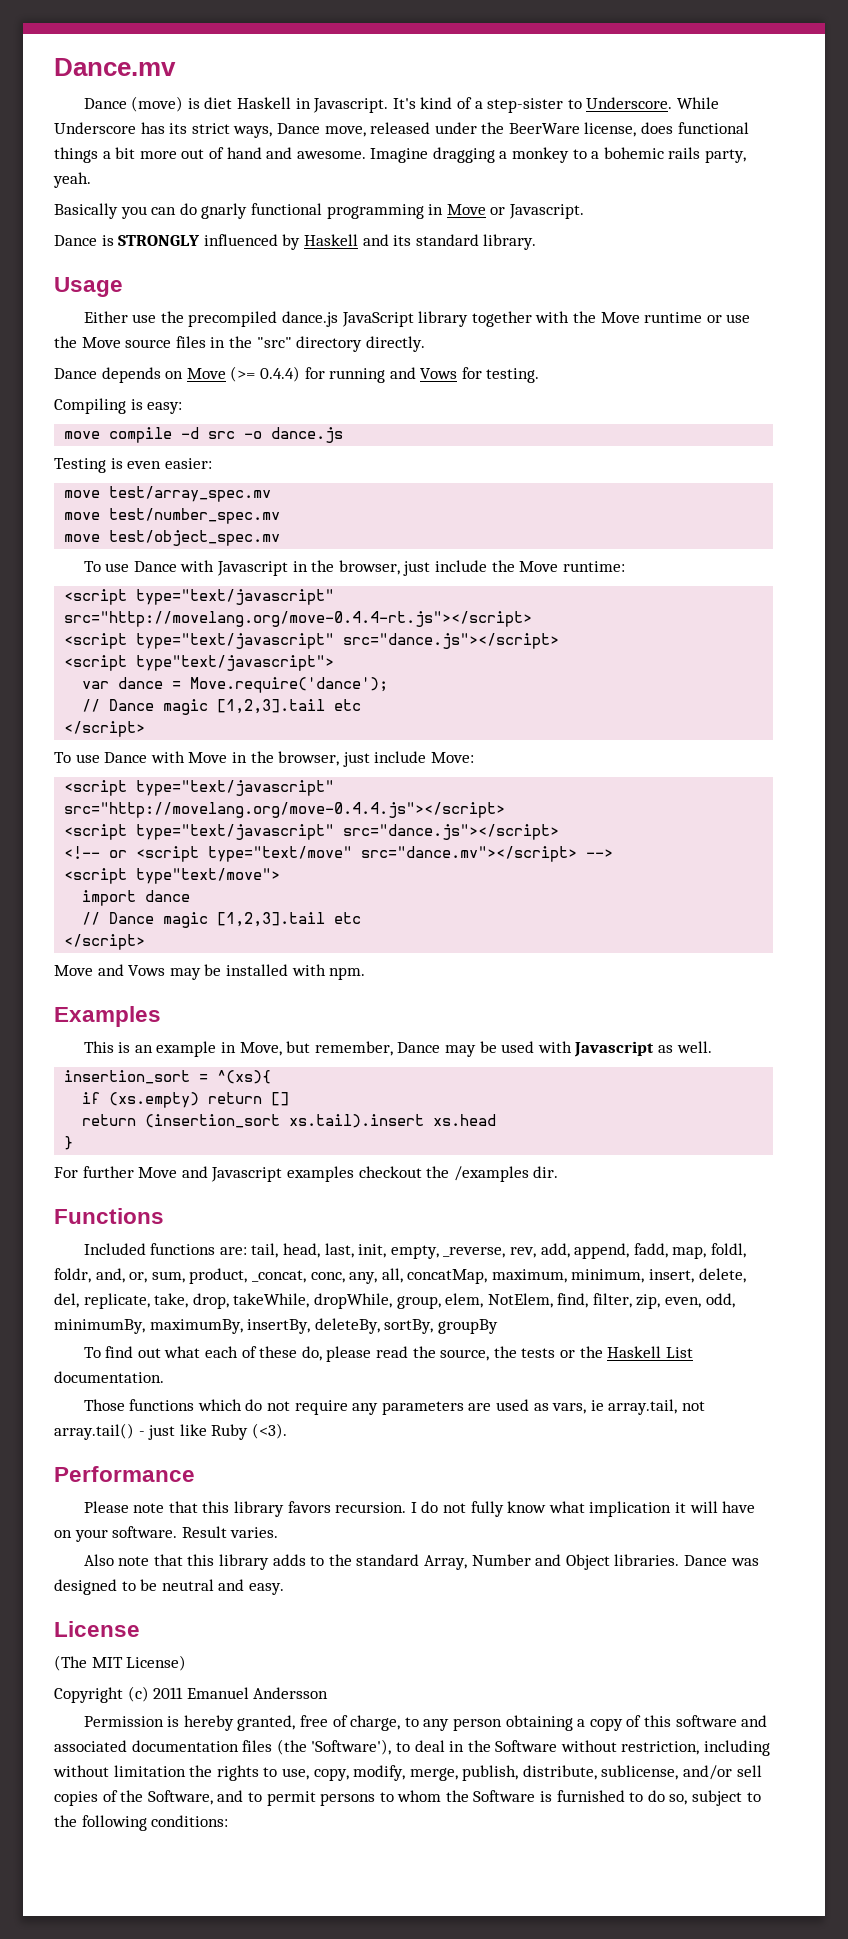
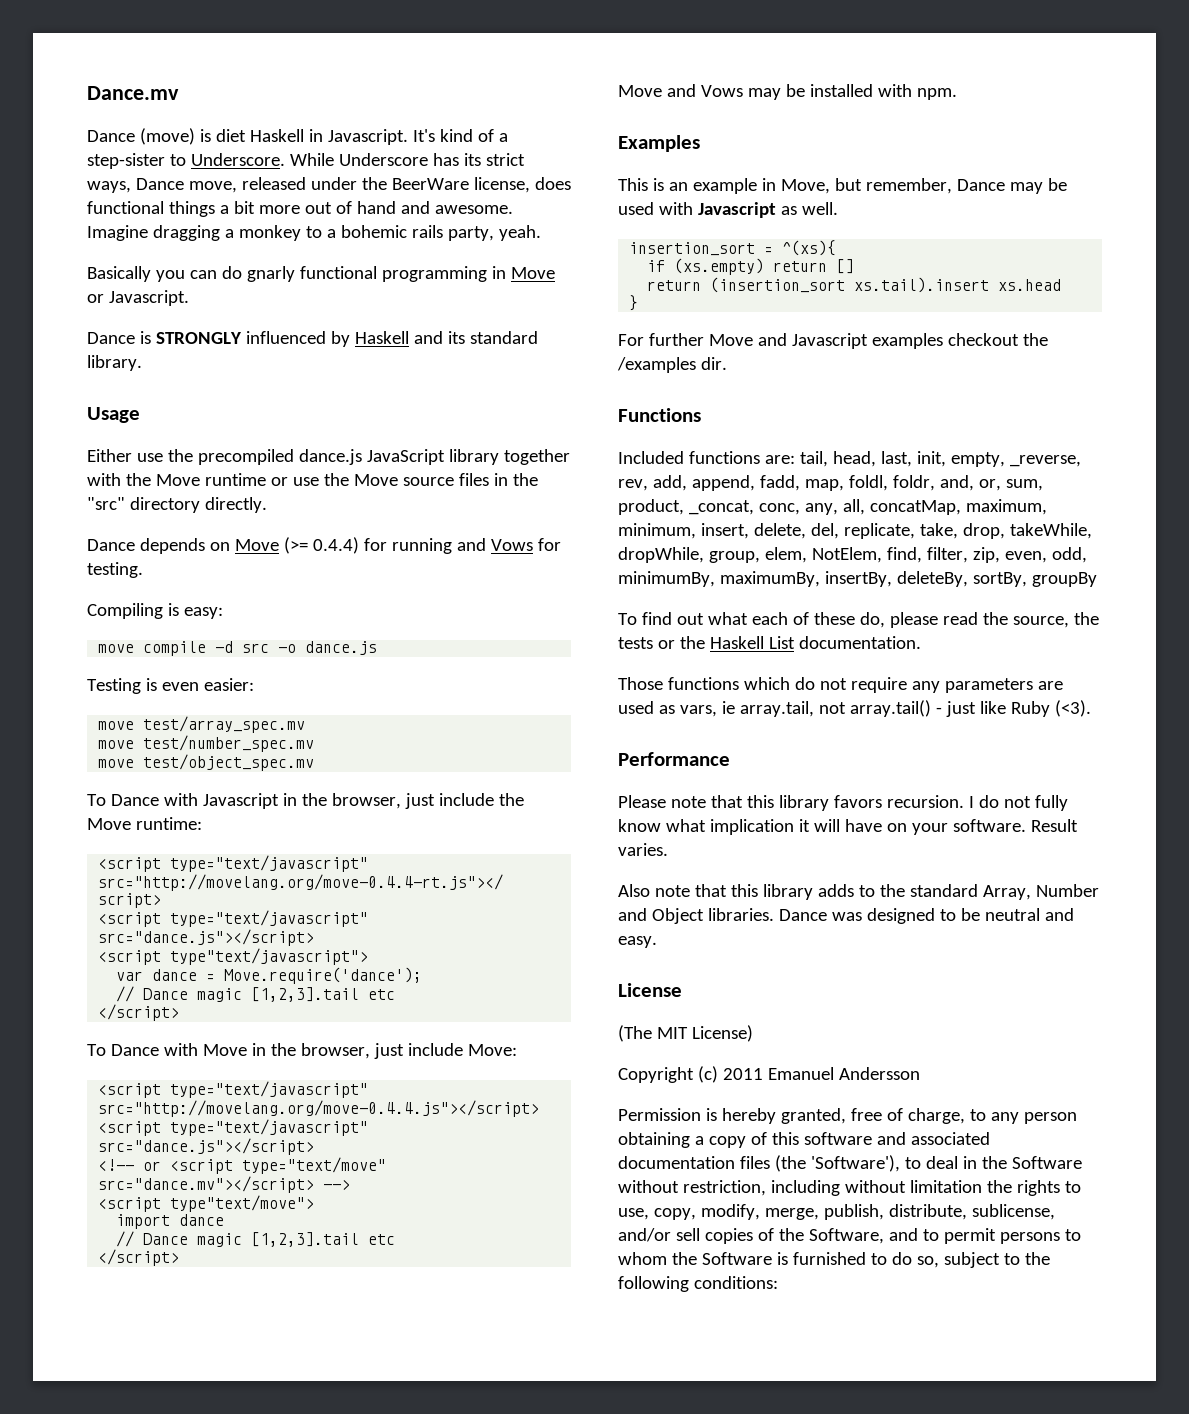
- To use Dance with Javascript in the browser, just include the Move runtime:
+ To Dance with Javascript in the browser, just include the Move runtime:
- To use Dance with Move in the browser, just include Move:
+ To Dance with Move in the browser, just include Move:

